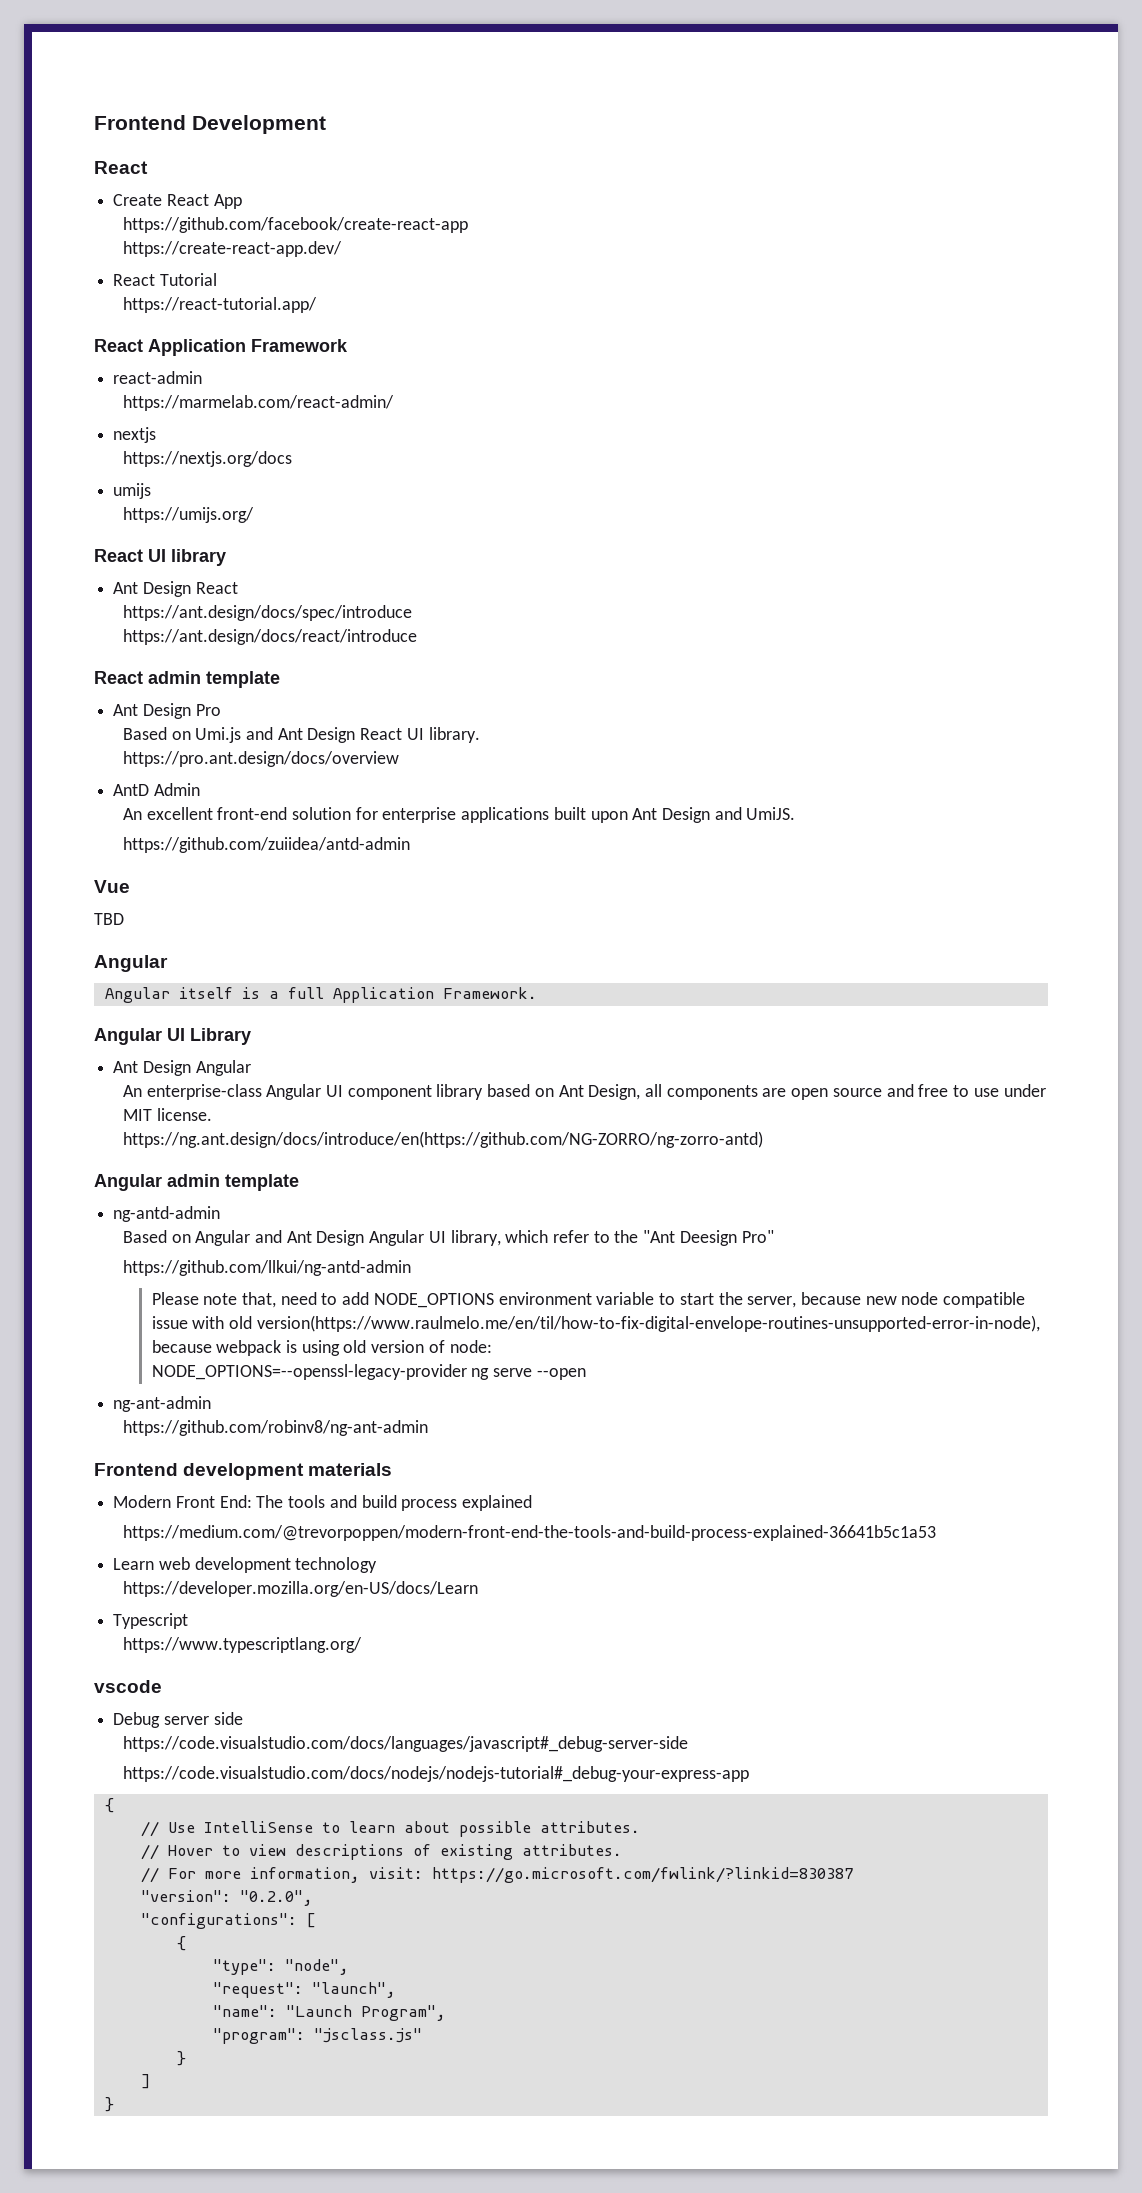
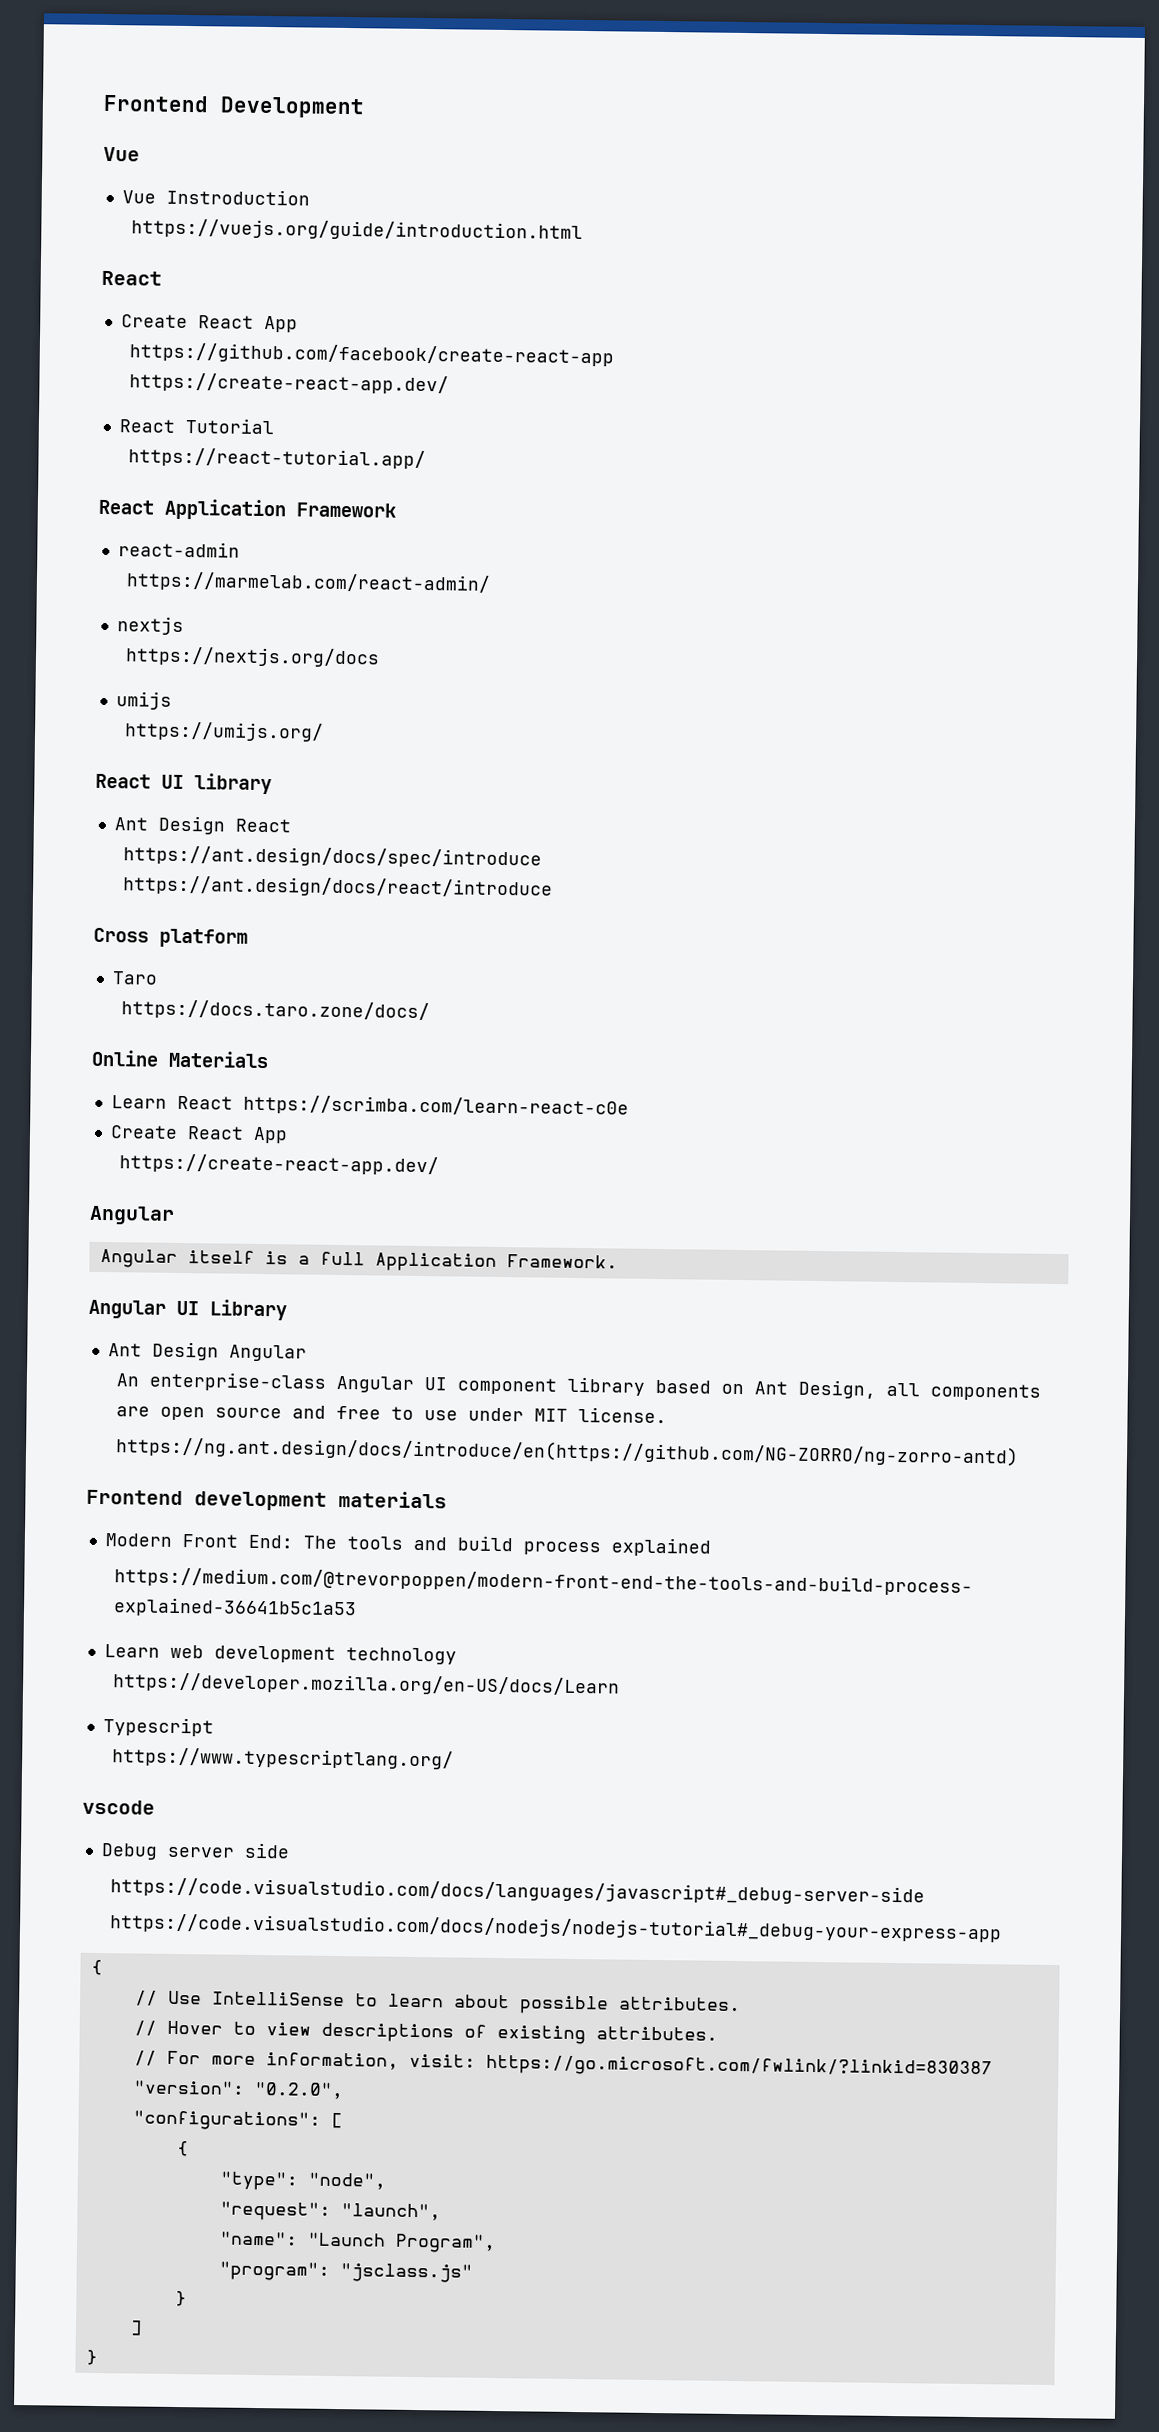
  Frontend Development
+ Vue
+ Vue Instroduction
+ https://vuejs.org/guide/introduction.html
- React admin template
- Ant Design Pro
- Based on Umi.js and Ant Design React UI library.
- https://pro.ant.design/docs/overview
- AntD Admin
- An excellent front-end solution for enterprise applications built upon Ant Design and UmiJS.
- https://github.com/zuiidea/antd-admin
- Vue
- TBD
+ Cross platform
+ Taro
+ https://docs.taro.zone/docs/
+ Online Materials
+ Learn React https://scrimba.com/learn-react-c0e
+ Create React App
+ https://create-react-app.dev/
- Angular admin template
- ng-antd-admin
- Based on Angular and Ant Design Angular UI library, which refer to the "Ant Deesign Pro"
- https://github.com/llkui/ng-antd-admin
- Please note that, need to add NODE_OPTIONS environment variable to start the server, because new node compatible issue with old version(https://www.raulmelo.me/en/til/how-to-fix-digital-envelope-routines-unsupported-error-in-node), because webpack is using old version of node:
- NODE_OPTIONS=--openssl-legacy-provider ng serve --open
- ng-ant-admin
- https://github.com/robinv8/ng-ant-admin

